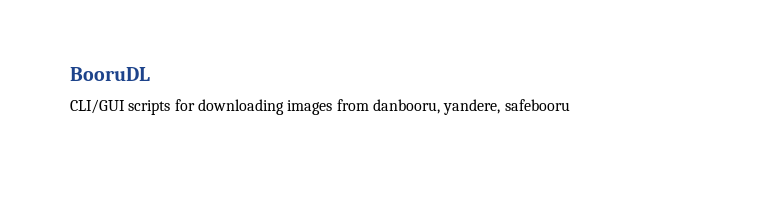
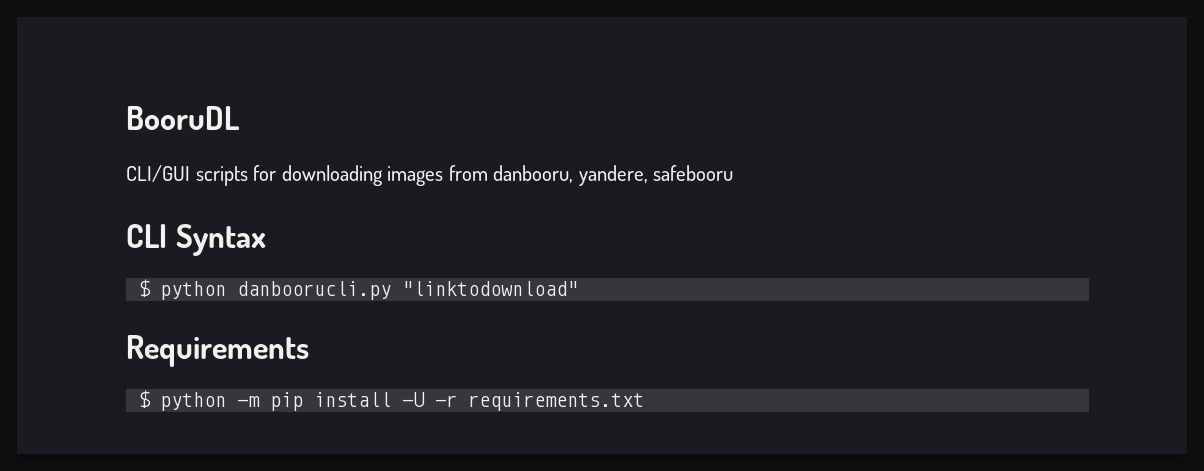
+ CLI Syntax
+ $ python danboorucli.py "linktodownload"
+ Requirements
+ $ python -m pip install -U -r requirements.txt

